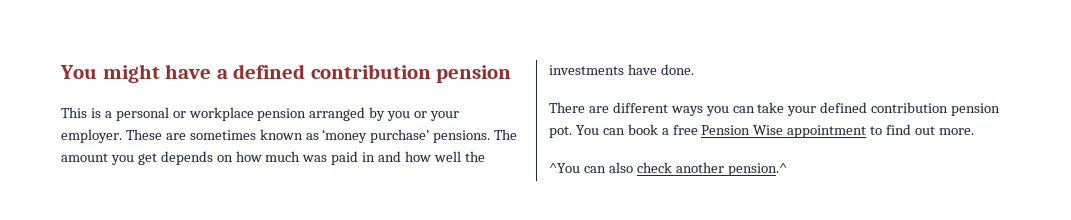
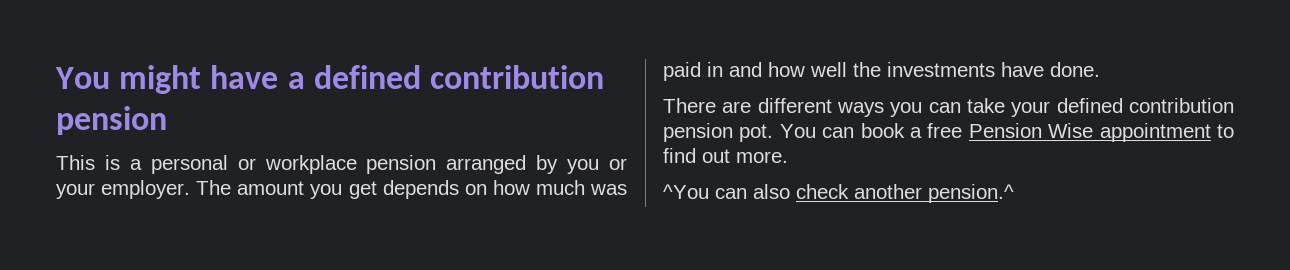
- These are sometimes known as ‘money purchase’ pensions.

